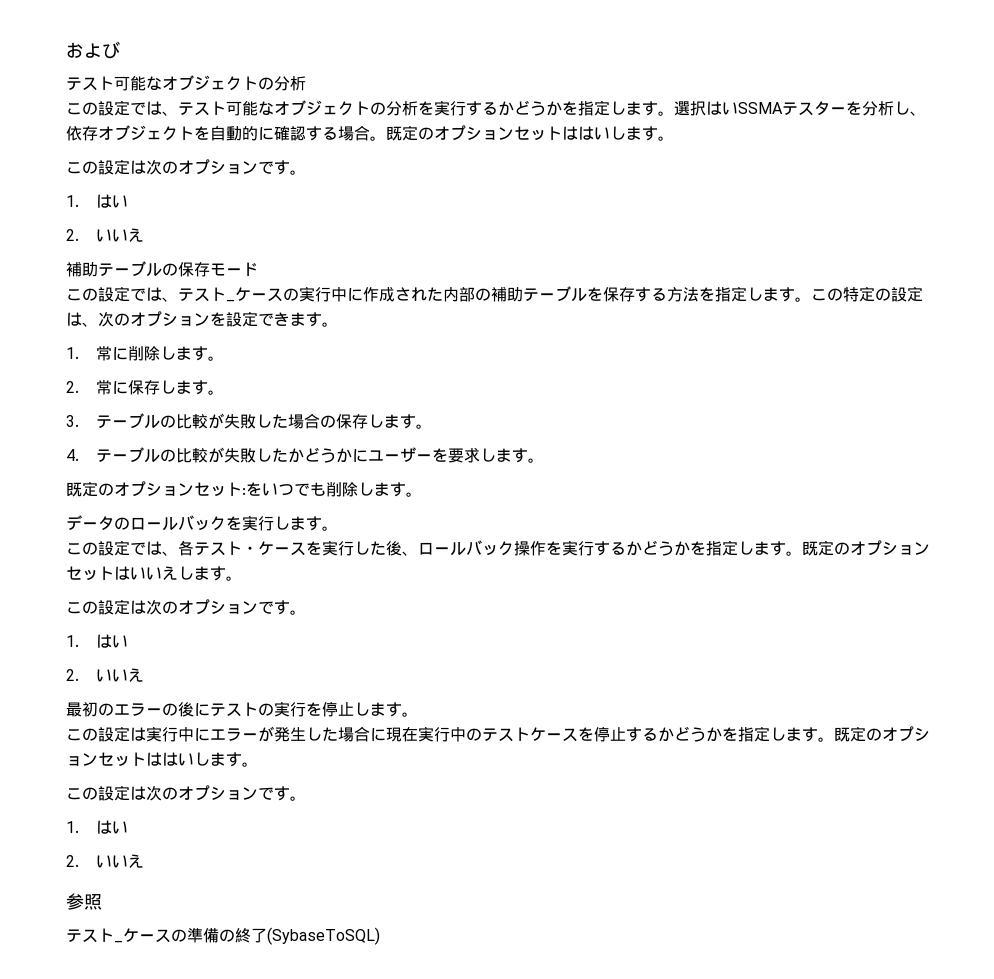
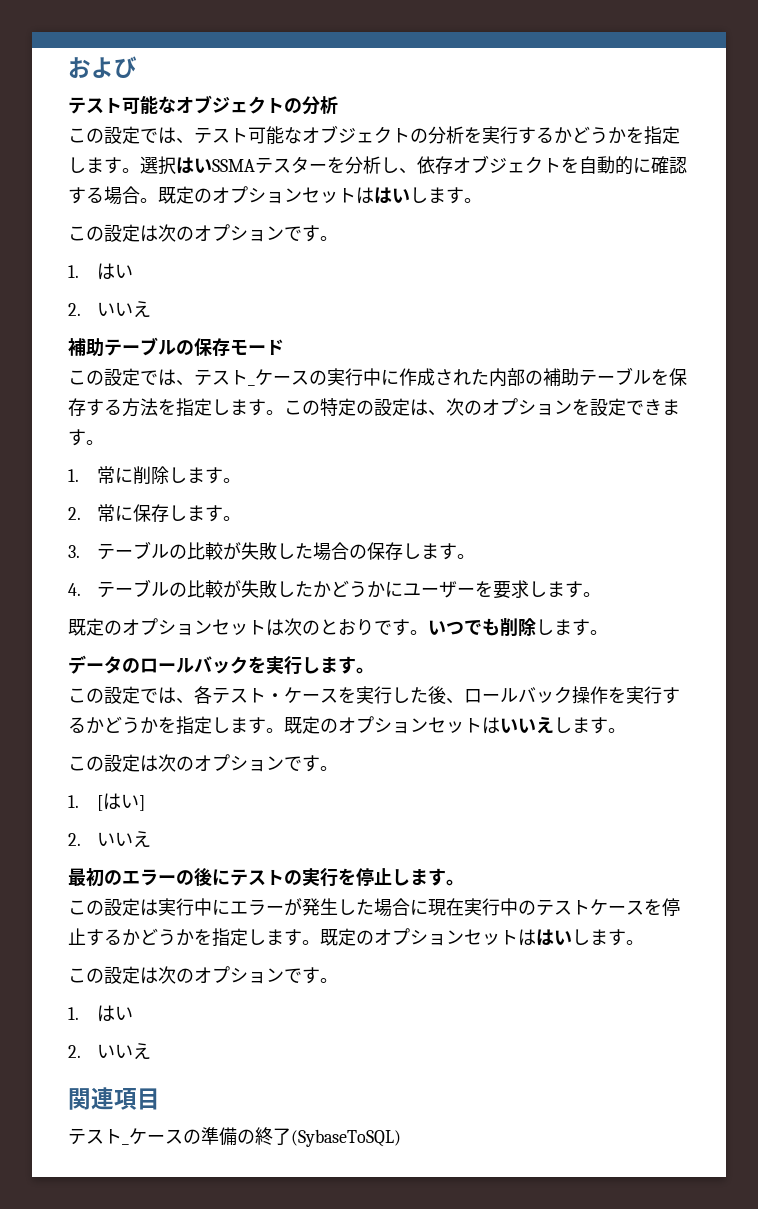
- 既定のオプションセット:をいつでも削除します。
+ 既定のオプションセットは次のとおりです。いつでも削除します。
  既定のオプションセットはいいえします。
  この設定は次のオプションです。
- 1.はい
+ 1. [はい]
- 参照
+ 関連項目

